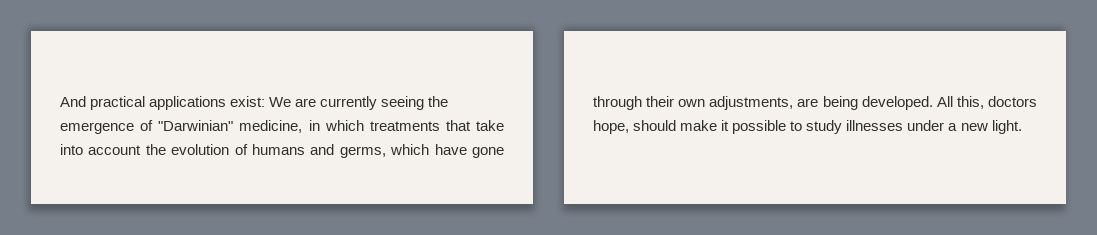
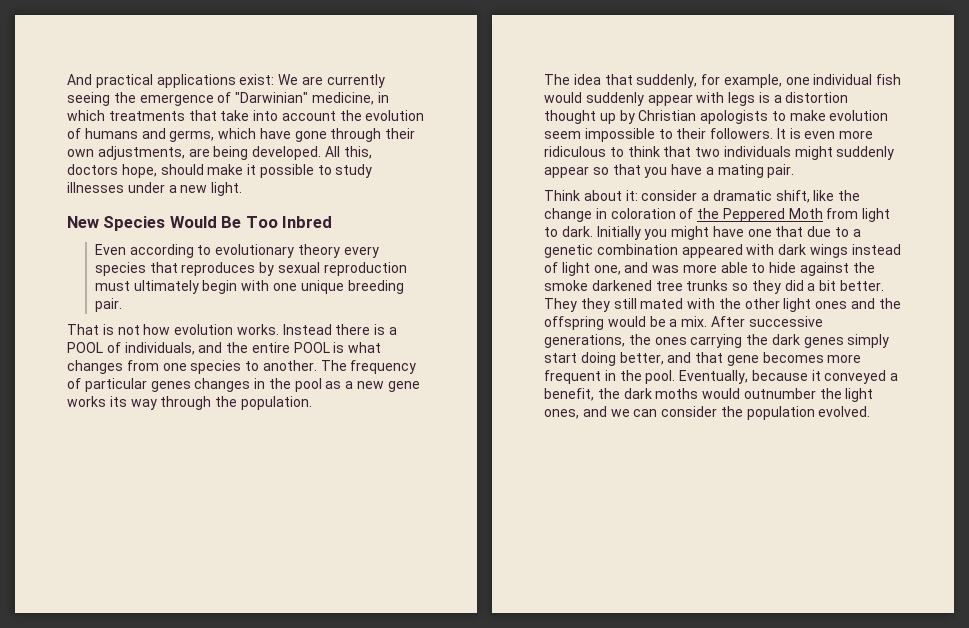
+ New Species Would Be Too Inbred
+ Even according to evolutionary theory every species that reproduces by sexual reproduction must ultimately begin with one unique breeding pair.
+ That is not how evolution works. Instead there is a POOL of individuals, and the entire POOL is what changes from one species to another. The frequency of particular genes changes in the pool as a new gene works its way through the population.
+ The idea that suddenly, for example, one individual fish would suddenly appear with legs is a distortion thought up by Christian apologists to make evolution seem impossible to their followers. It is even more ridiculous to think that two individuals might suddenly appear so that you have a mating pair.
+ Think about it: consider a dramatic shift, like the change in coloration of the Peppered Moth from light to dark. Initially you might have one that due to a genetic combination appeared with dark wings instead of light one, and was more able to hide against the smoke darkened tree trunks so they did a bit better. They they still mated with the other light ones and the offspring would be a mix. After successive generations, the ones carrying the dark genes simply start doing better, and that gene becomes more frequent in the pool. Eventually, because it conveyed a benefit, the dark moths would outnumber the light ones, and we can consider the population evolved.

